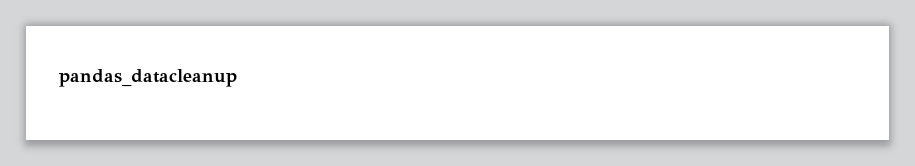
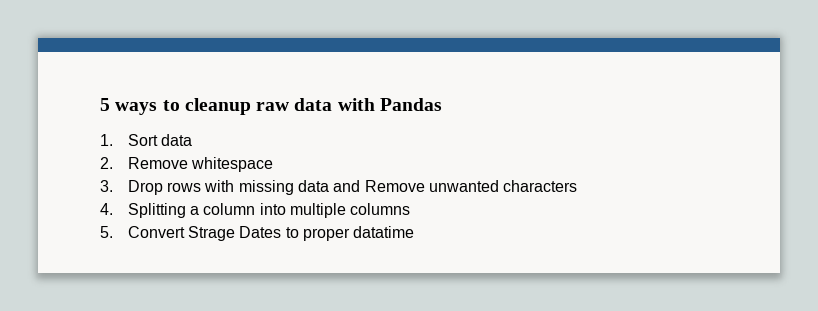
- pandas_datacleanup
+ 5 ways to cleanup raw data with Pandas
+ 1. Sort data
+ 2. Remove whitespace
+ 3. Drop rows with missing data and Remove unwanted characters
+ 4. Splitting a column into multiple columns
+ 5. Convert Strage Dates to proper datatime

